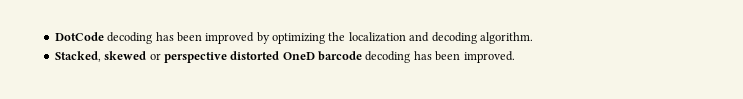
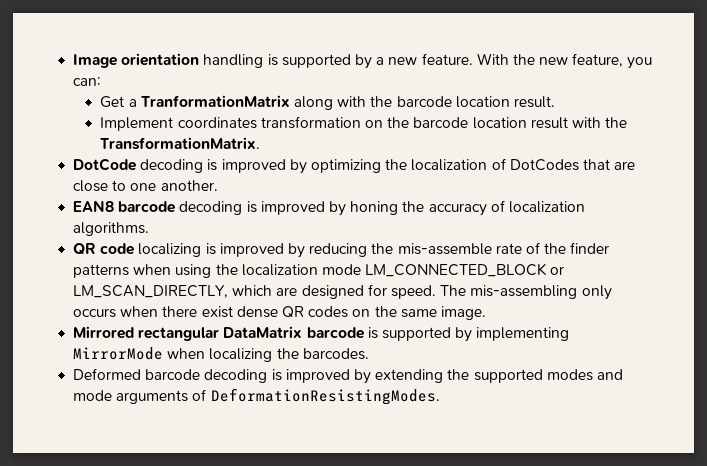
- DotCode decoding has been improved by optimizing the localization and decoding algorithm.
- Stacked, skewed or perspective distorted OneD barcode decoding has been improved.
+ Image orientation handling is supported by a new feature. With the new feature, you can:
+ Get a TranformationMatrix along with the barcode location result.
+ Implement coordinates transformation on the barcode location result with the TransformationMatrix.
+ DotCode decoding is improved by optimizing the localization of DotCodes that are close to one another.
+ EAN8 barcode decoding is improved by honing the accuracy of localization algorithms.
+ QR code localizing is improved by reducing the mis-assemble rate of the finder patterns when using the localization mode LM_CONNECTED_BLOCK or LM_SCAN_DIRECTLY, which are designed for speed. The mis-assembling only occurs when there exist dense QR codes on the same image.
+ Mirrored rectangular DataMatrix barcode is supported by implementing MirrorMode when localizing the barcodes.
+ Deformed barcode decoding is improved by extending the supported modes and mode arguments of DeformationResistingModes.

